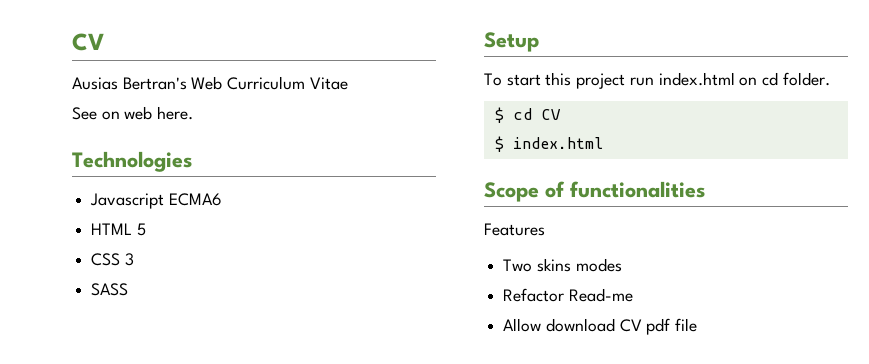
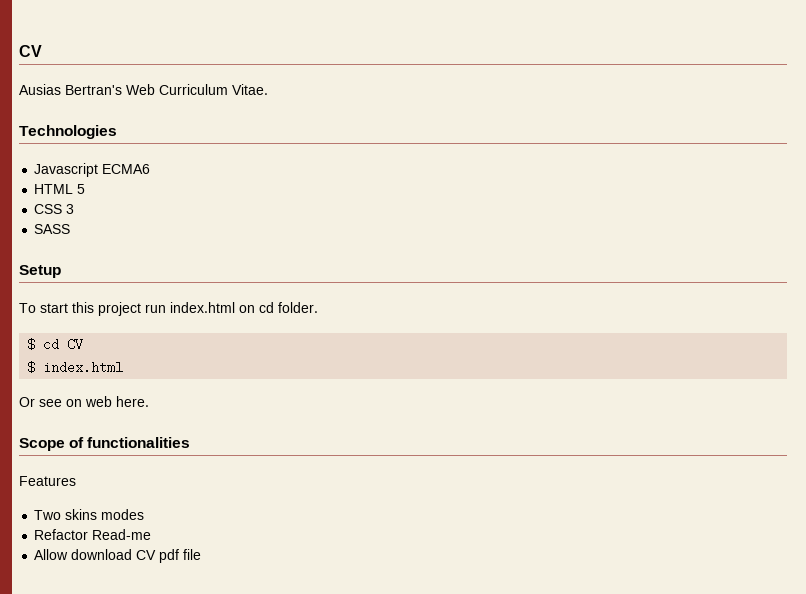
- Ausias Bertran's Web Curriculum Vitae
- See on web here.
+ Ausias Bertran's Web Curriculum Vitae.
+ Or see on web here.

